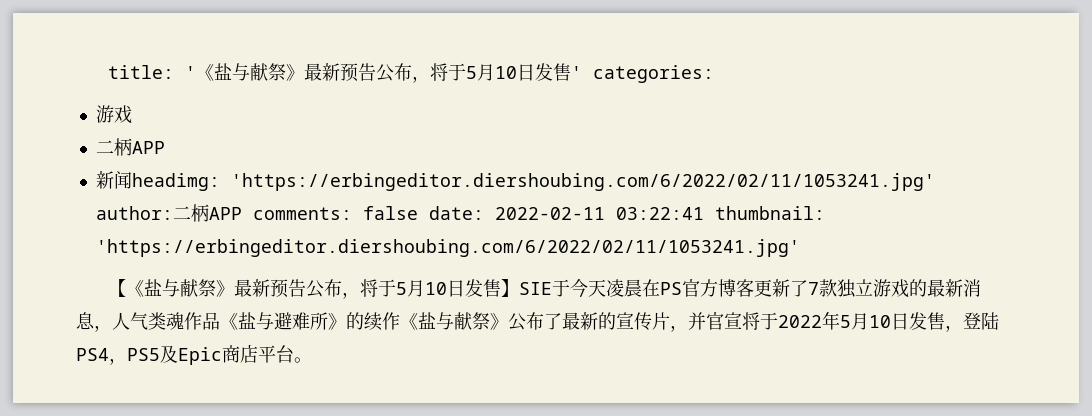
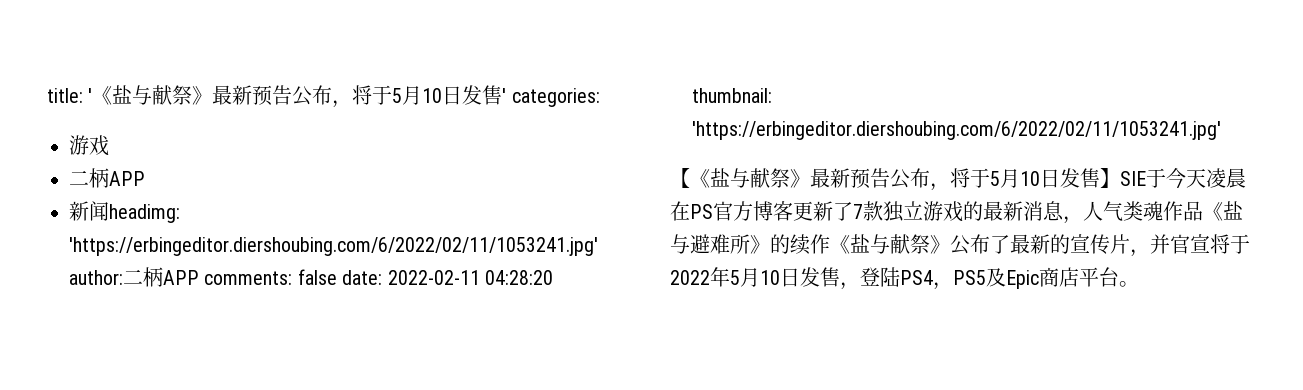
- 新闻headimg: 'https://erbingeditor.diershoubing.com/6/2022/02/11/1053241.jpg' author:二柄APP comments: false date: 2022-02-11 03:22:41 thumbnail: 'https://erbingeditor.diershoubing.com/6/2022/02/11/1053241.jpg'
+ 新闻headimg: 'https://erbingeditor.diershoubing.com/6/2022/02/11/1053241.jpg' author:二柄APP comments: false date: 2022-02-11 04:28:20 thumbnail: 'https://erbingeditor.diershoubing.com/6/2022/02/11/1053241.jpg'

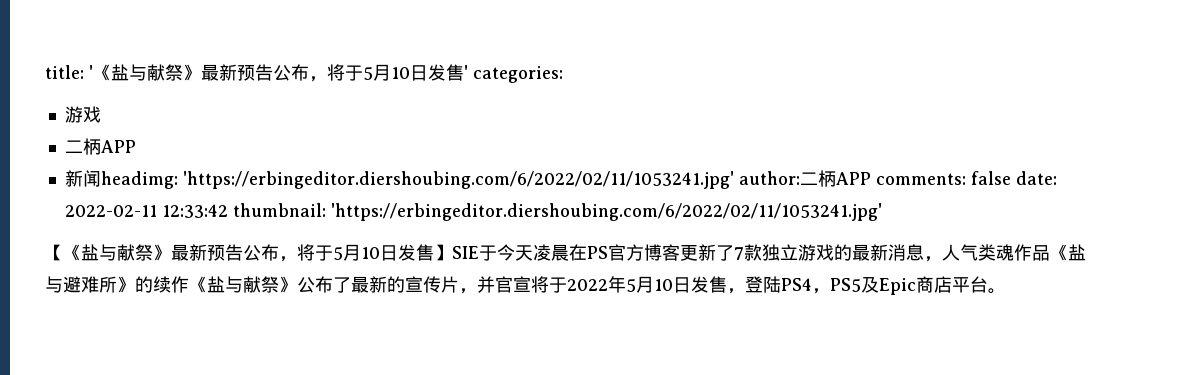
- 新闻headimg: 'https://erbingeditor.diershoubing.com/6/2022/02/11/1053241.jpg' author:二柄APP comments: false date: 2022-02-11 04:28:20 thumbnail: 'https://erbingeditor.diershoubing.com/6/2022/02/11/1053241.jpg'
+ 新闻headimg: 'https://erbingeditor.diershoubing.com/6/2022/02/11/1053241.jpg' author:二柄APP comments: false date: 2022-02-11 12:33:42 thumbnail: 'https://erbingeditor.diershoubing.com/6/2022/02/11/1053241.jpg'

